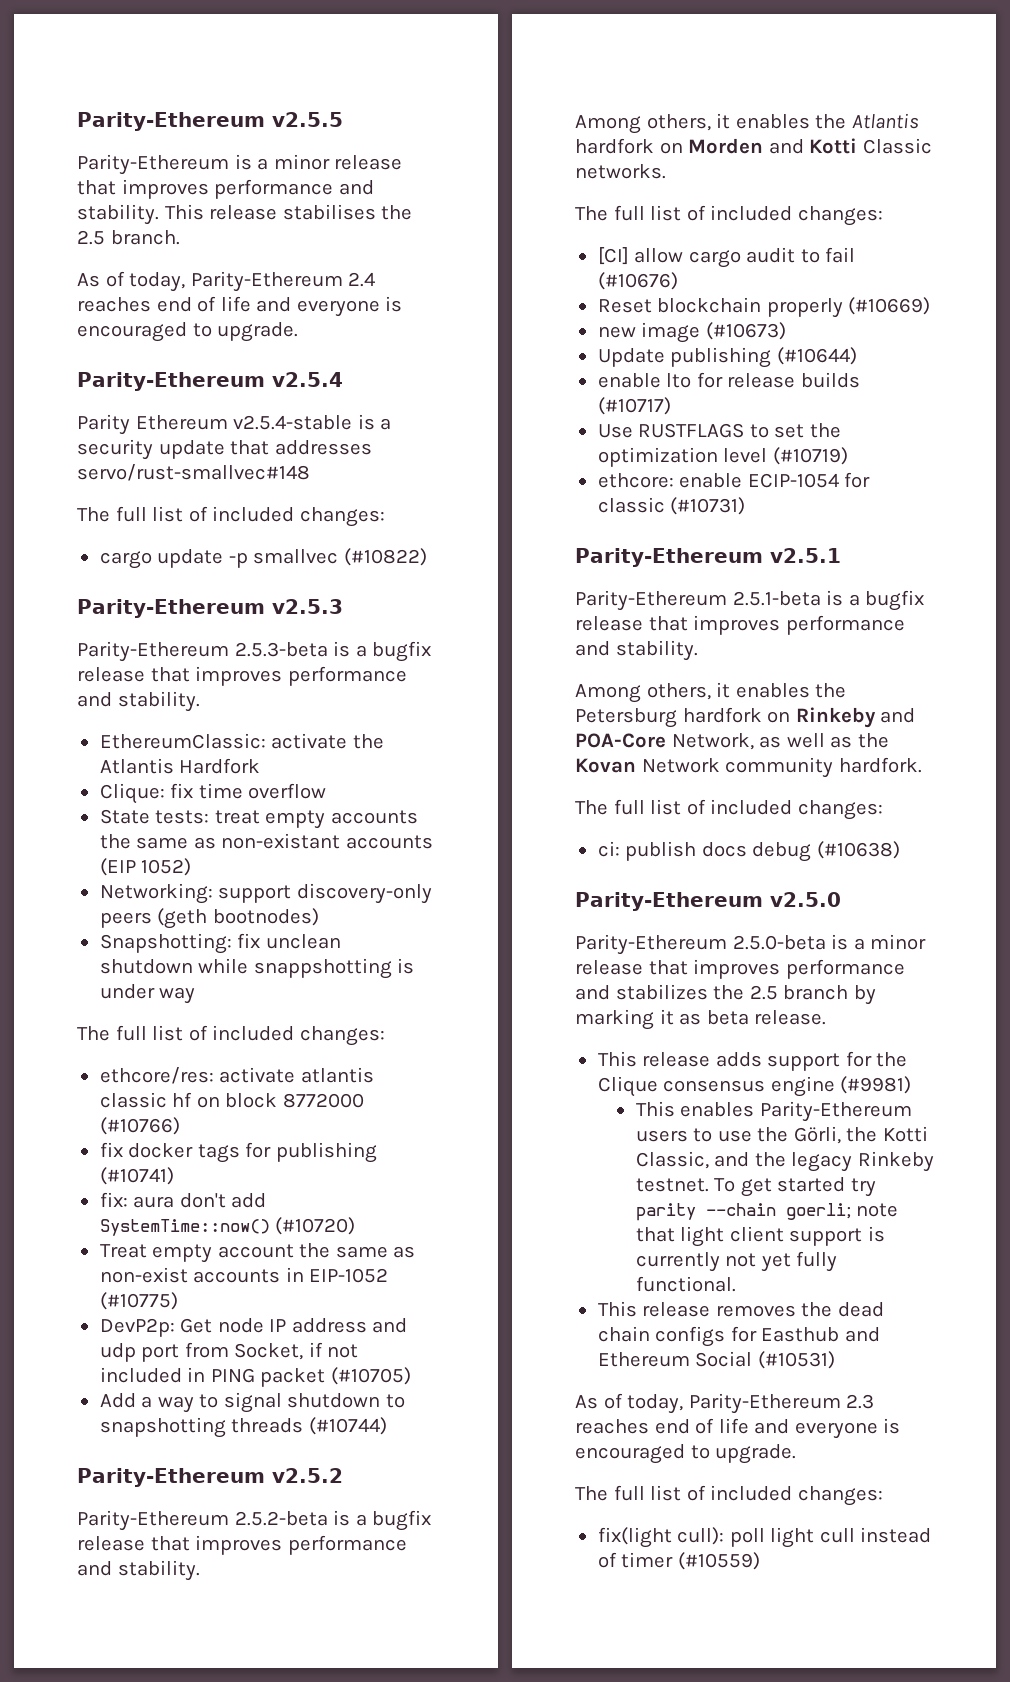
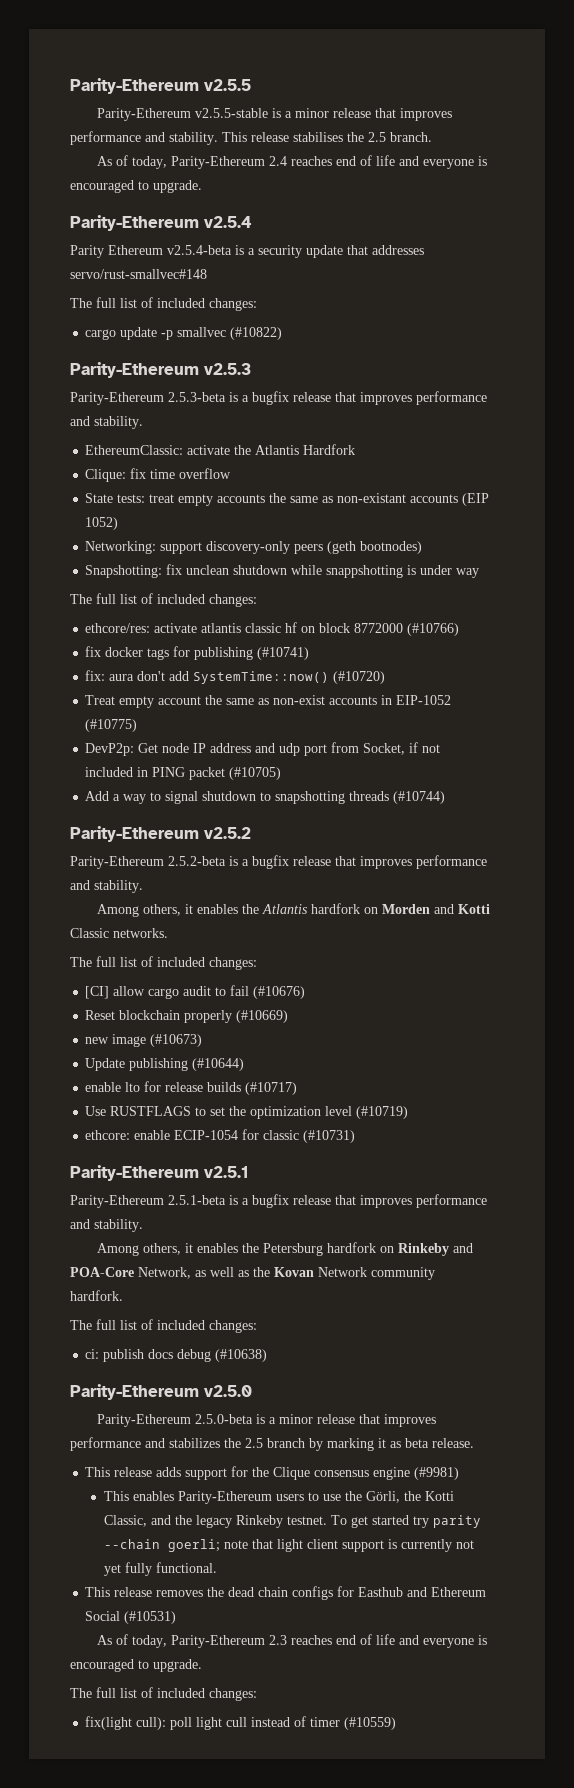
- Parity-Ethereum is a minor release that improves performance and stability.
+ Parity-Ethereum v2.5.5-stable is a minor release that improves performance and stability.
- Parity Ethereum v2.5.4-stable is a security update that addresses servo/rust-smallvec#148
+ Parity Ethereum v2.5.4-beta is a security update that addresses servo/rust-smallvec#148

